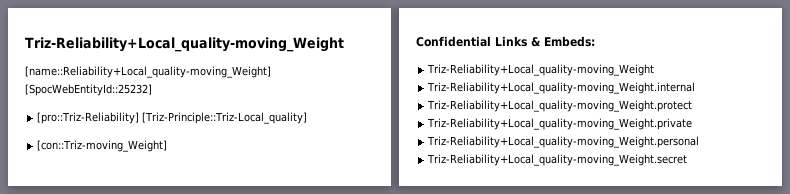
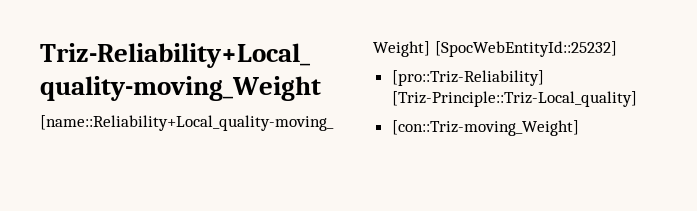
- Confidential Links & Embeds:
- Triz-Reliability+Local_quality-moving_Weight
- Triz-Reliability+Local_quality-moving_Weight.internal
- Triz-Reliability+Local_quality-moving_Weight.protect
- Triz-Reliability+Local_quality-moving_Weight.private
- Triz-Reliability+Local_quality-moving_Weight.personal
- Triz-Reliability+Local_quality-moving_Weight.secret

